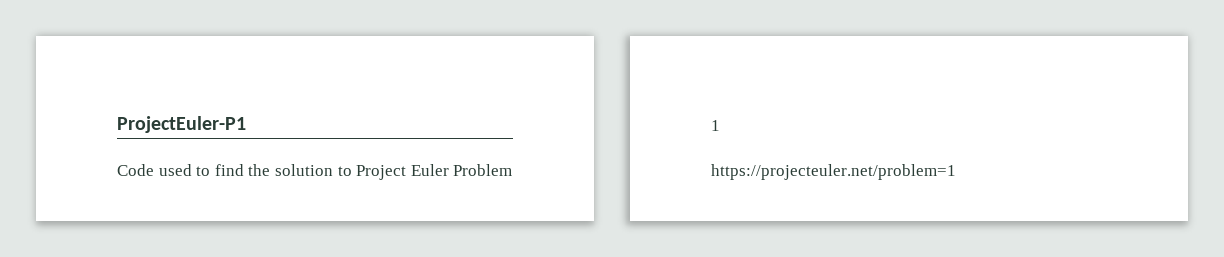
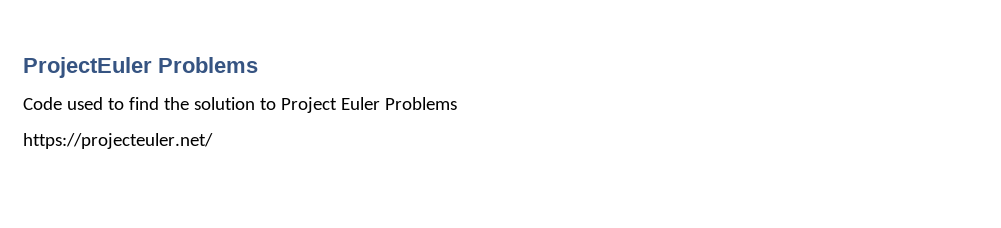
- ProjectEuler-P1
+ ProjectEuler Problems
- Code used to find the solution to Project Euler Problem 1
- https://projecteuler.net/problem=1
+ Code used to find the solution to Project Euler Problems
+ https://projecteuler.net/

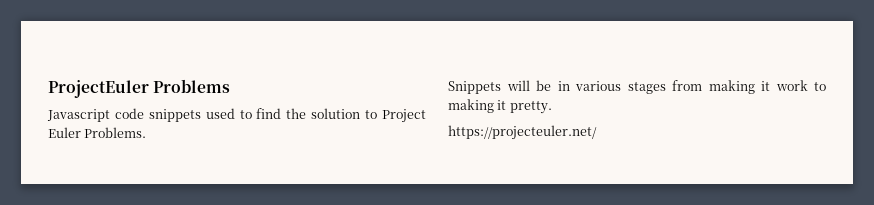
- Code used to find the solution to Project Euler Problems
+ Javascript code snippets used to find the solution to Project Euler Problems.
+ Snippets will be in various stages from making it work to making it pretty.

